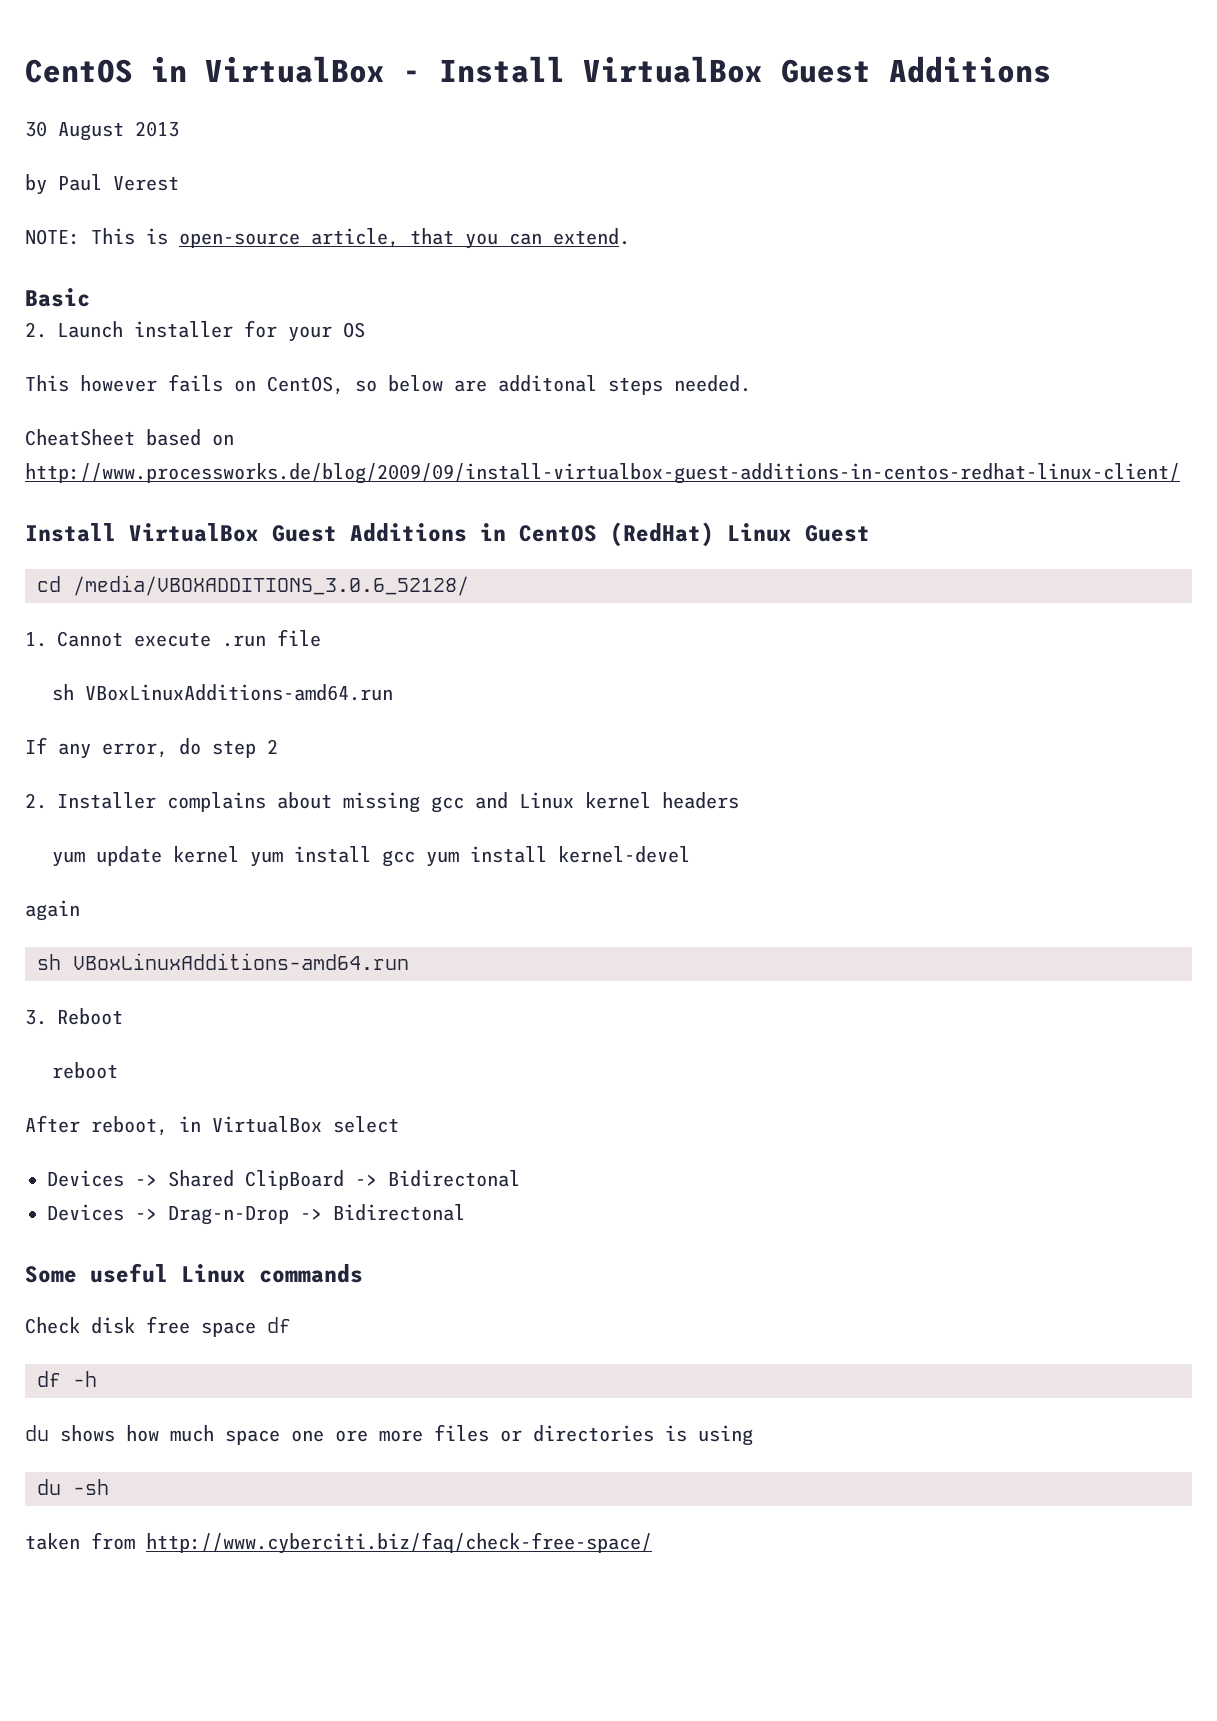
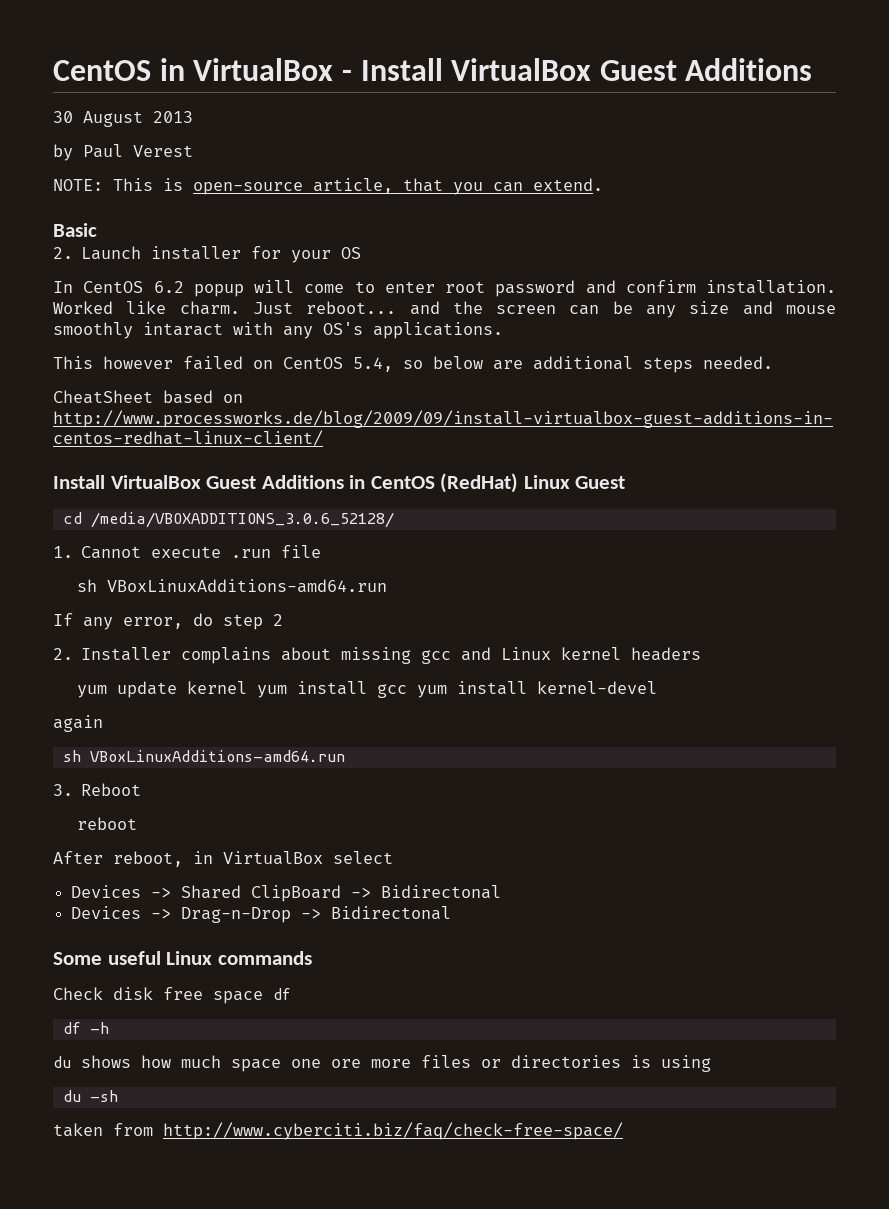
- This however fails on CentOS, so below are additonal steps needed.
+ In CentOS 6.2 popup will come to enter root password and confirm installation. Worked like charm. Just reboot... and the screen can be any size and mouse smoothly intaract with any OS's applications.
+ This however failed on CentOS 5.4, so below are additional steps needed.

